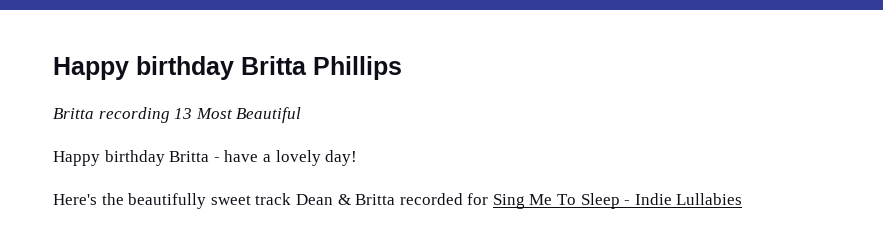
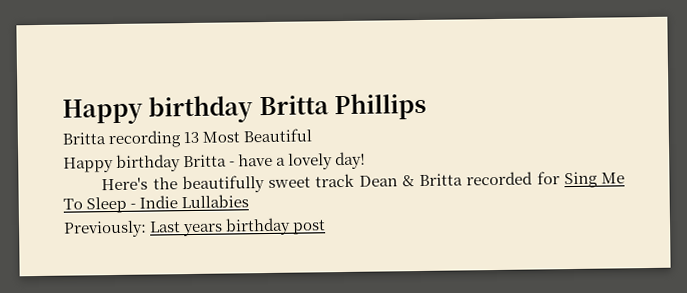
+ Previously: Last years birthday post

